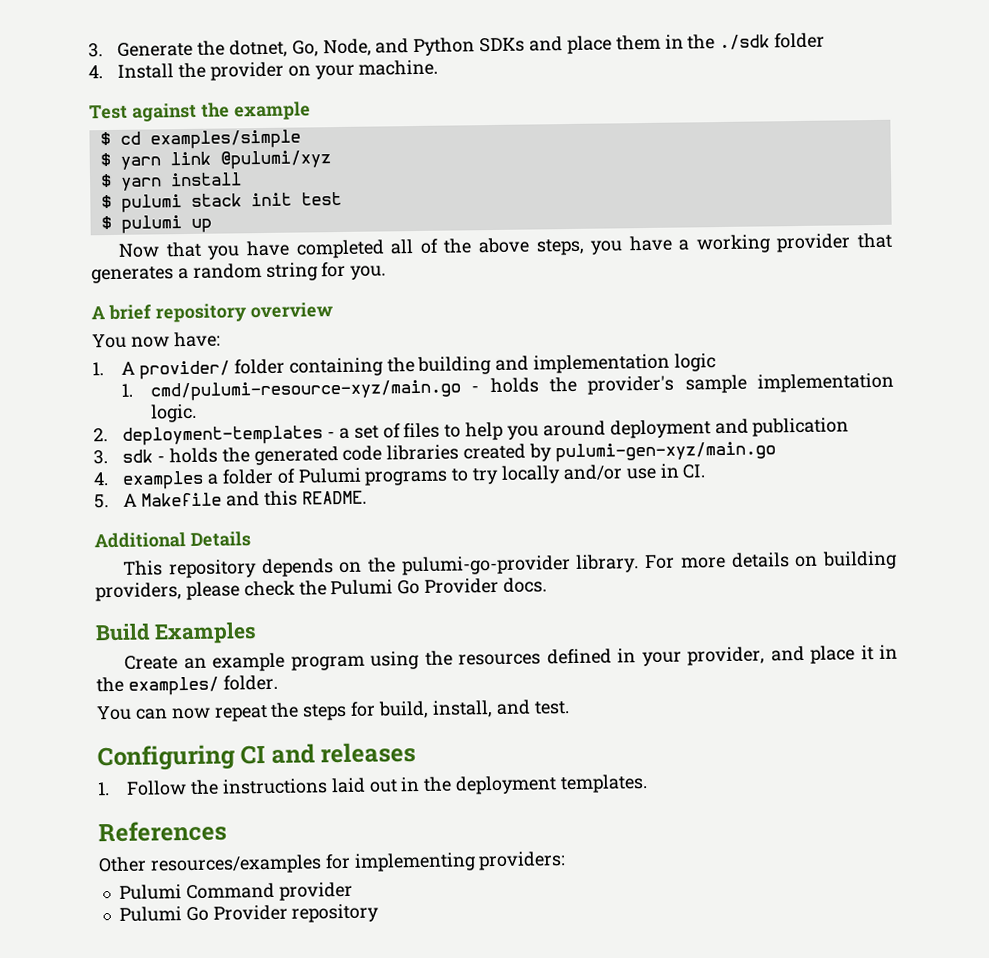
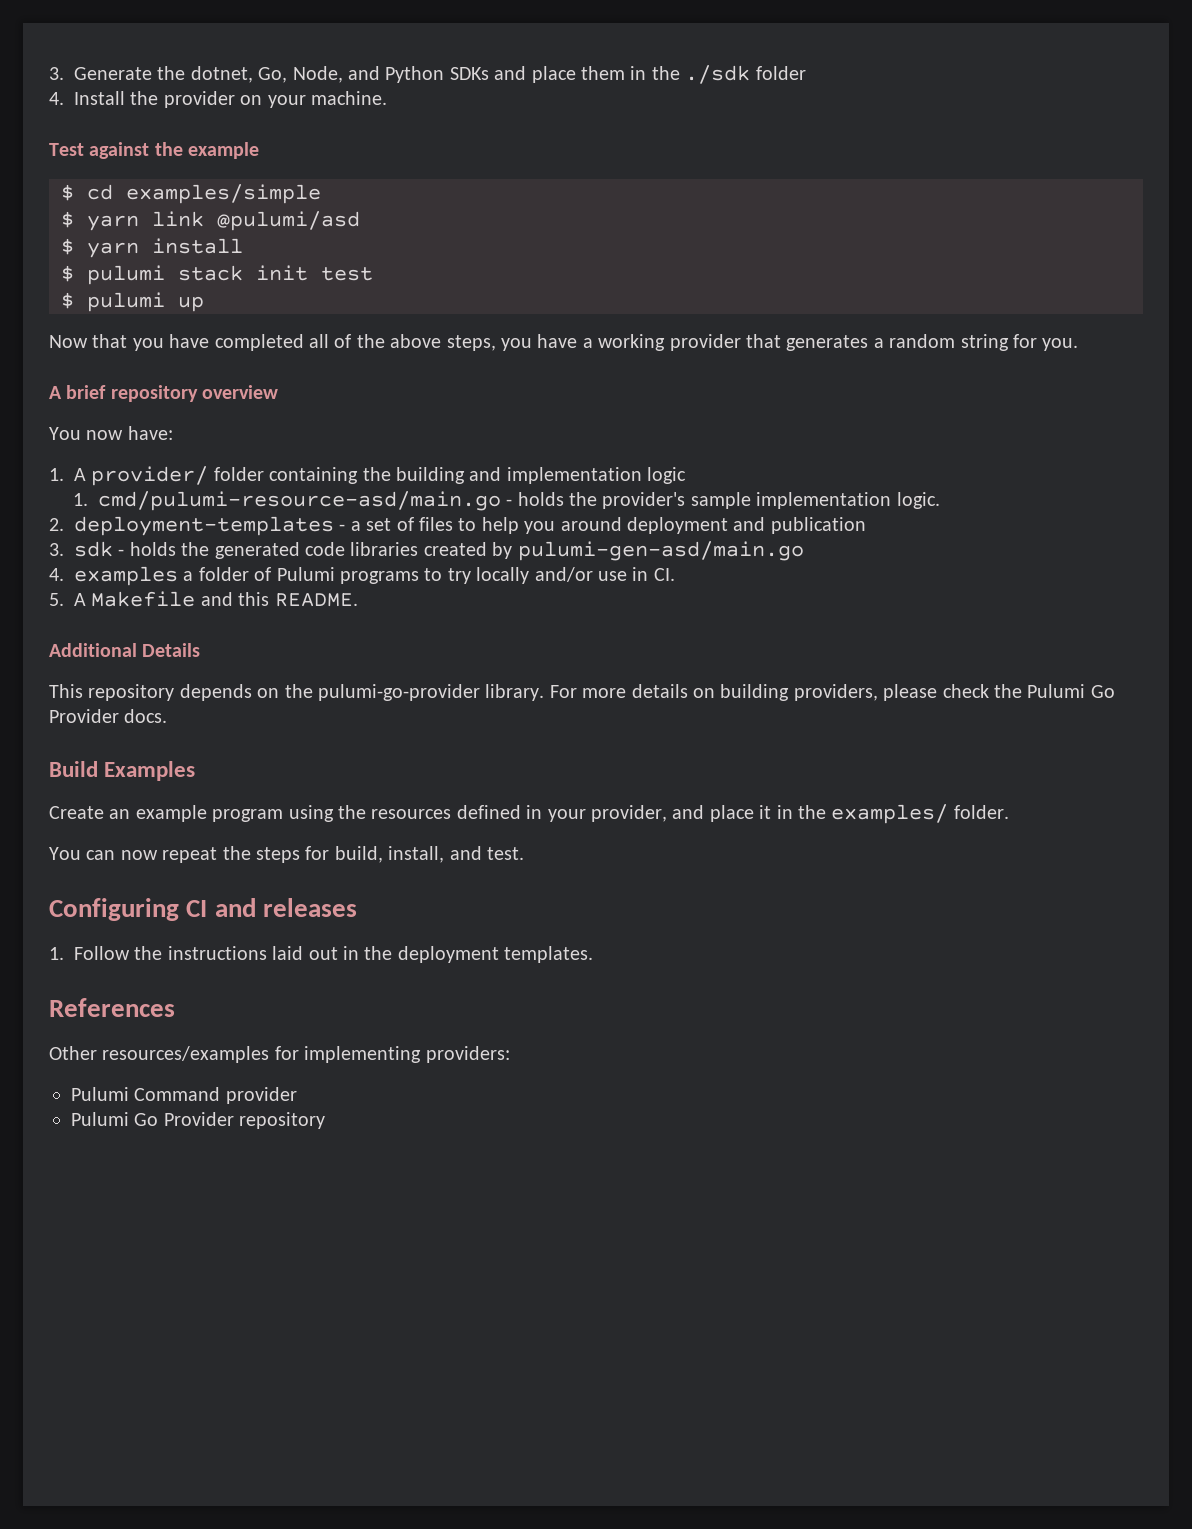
- $ yarn link @pulumi/xyz
+ $ yarn link @pulumi/asd
- 1. cmd/pulumi-resource-xyz/main.go - holds the provider's sample implementation logic.
+ 1. cmd/pulumi-resource-asd/main.go - holds the provider's sample implementation logic.
- 3. sdk - holds the generated code libraries created by pulumi-gen-xyz/main.go
+ 3. sdk - holds the generated code libraries created by pulumi-gen-asd/main.go

